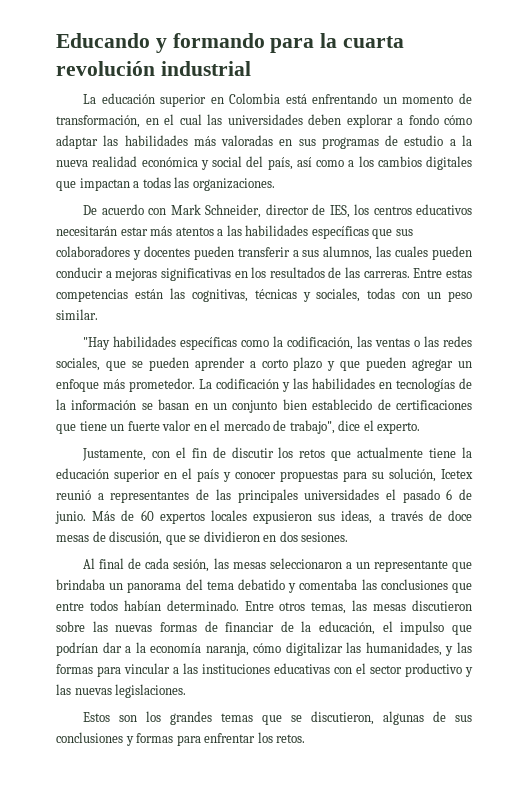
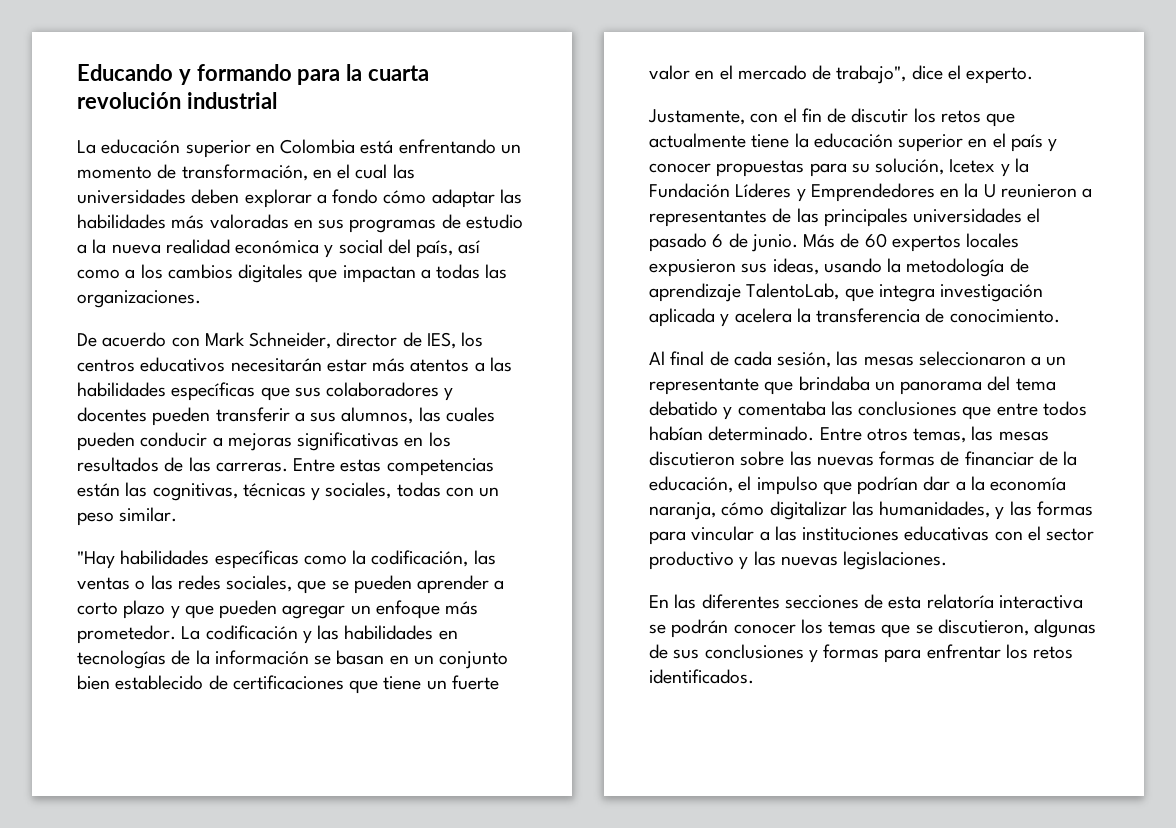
- Justamente, con el fin de discutir los retos que actualmente tiene la educación superior en el país y conocer propuestas para su solución, Icetex reunió a representantes de las principales universidades el pasado 6 de junio.
+ Justamente, con el fin de discutir los retos que actualmente tiene la educación superior en el país y conocer propuestas para su solución, Icetex y la Fundación Líderes y Emprendedores en la U reunieron a representantes de las principales universidades el pasado 6 de junio.
- Más de 60 expertos locales expusieron sus ideas, a través de doce mesas de discusión, que se dividieron en dos sesiones.
+ Más de 60 expertos locales expusieron sus ideas, usando la metodología de aprendizaje TalentoLab, que integra investigación aplicada y acelera la transferencia de conocimiento.
- Estos son los grandes temas que se discutieron, algunas de sus conclusiones y formas para enfrentar los retos.
+ En las diferentes secciones de esta relatoría interactiva se podrán conocer los temas que se discutieron, algunas de sus conclusiones y formas para enfrentar los retos identificados.

